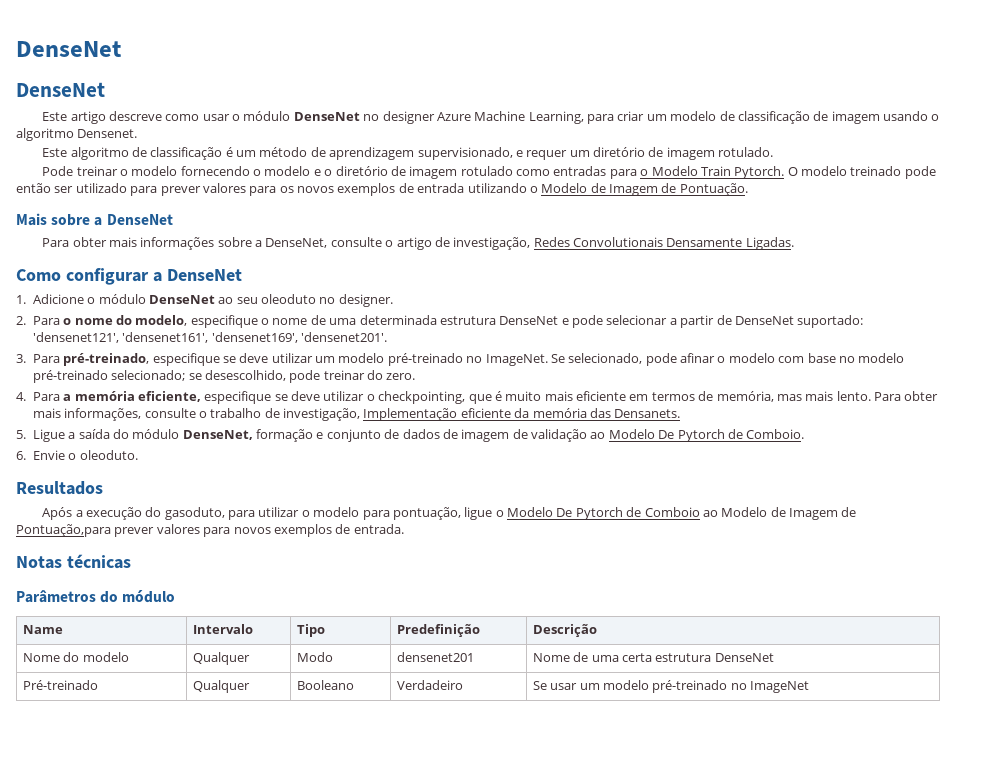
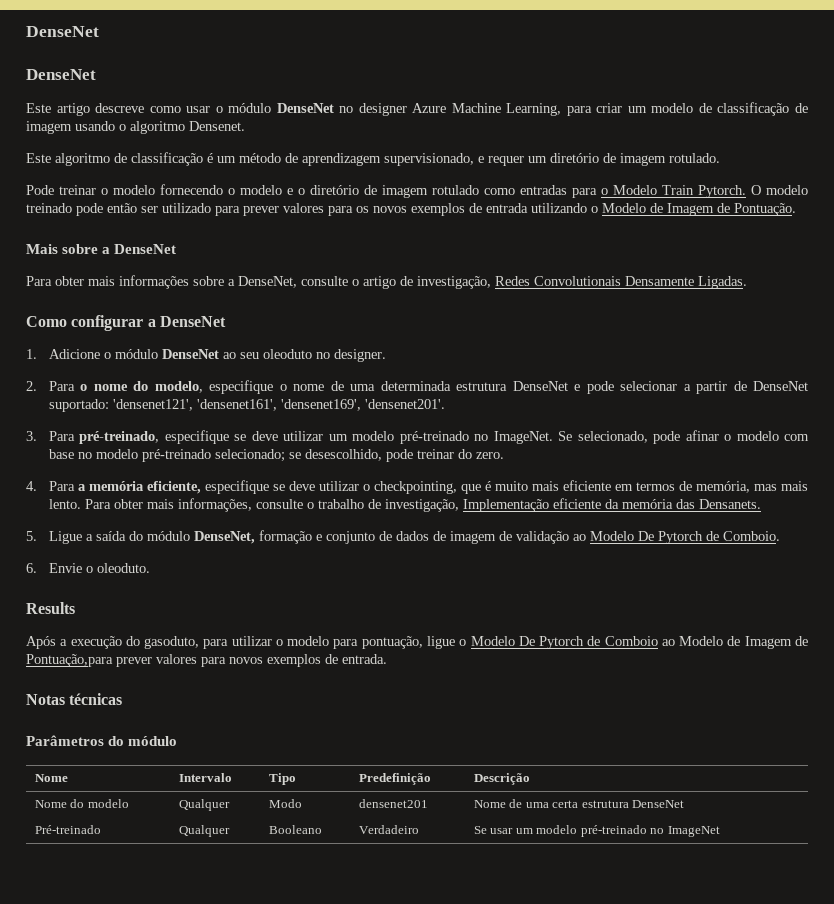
- Resultados
+ Results
- Name | Intervalo | Tipo | Predefinição | Descrição
+ Nome | Intervalo | Tipo | Predefinição | Descrição

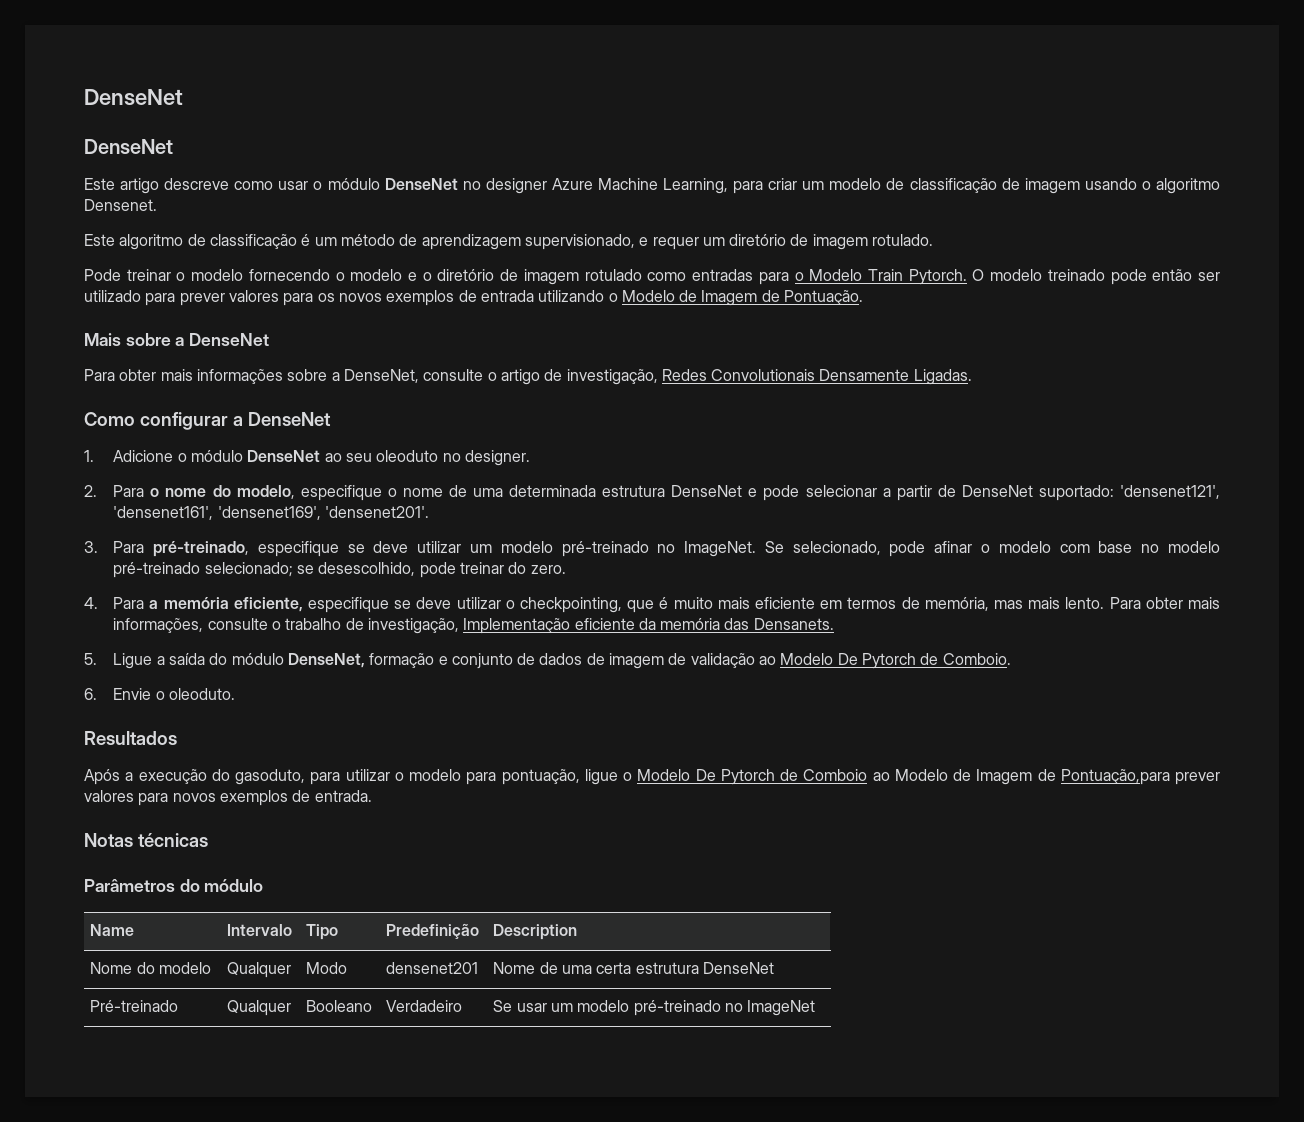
- Results
+ Resultados
- Nome | Intervalo | Tipo | Predefinição | Descrição
+ Name | Intervalo | Tipo | Predefinição | Description

